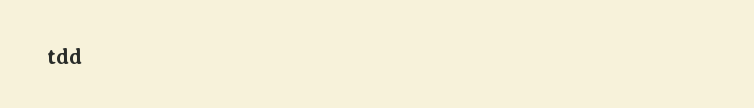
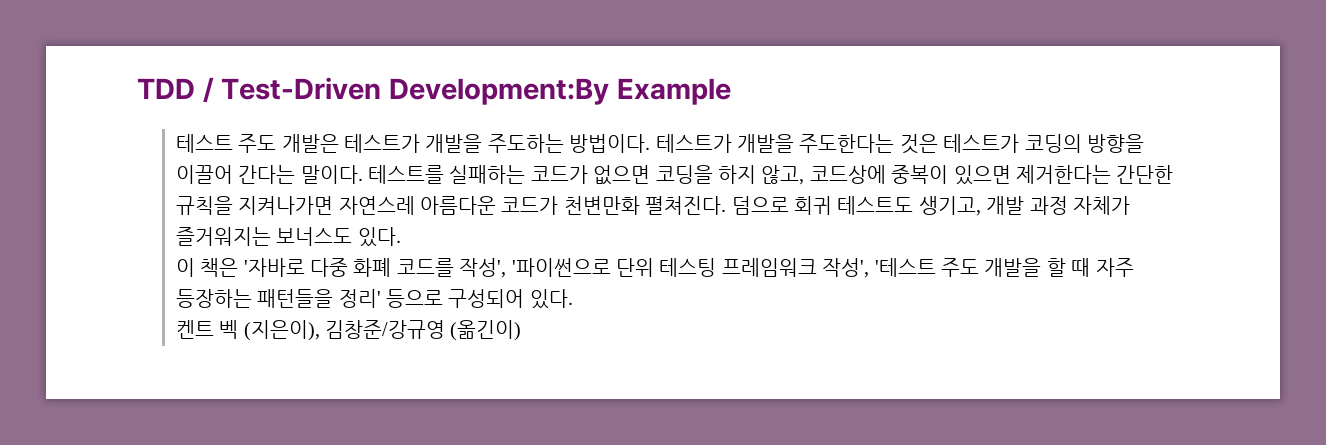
- tdd
+ TDD / Test-Driven Development:By Example
+ 테스트 주도 개발은 테스트가 개발을 주도하는 방법이다. 테스트가 개발을 주도한다는 것은 테스트가 코딩의 방향을 이끌어 간다는 말이다. 테스트를 실패하는 코드가 없으면 코딩을 하지 않고, 코드상에 중복이 있으면 제거한다는 간단한 규칙을 지켜나가면 자연스레 아름다운 코드가 천변만화 펼쳐진다. 덤으로 회귀 테스트도 생기고, 개발 과정 자체가 즐거워지는 보너스도 있다.
+ 이 책은 '자바로 다중 화폐 코드를 작성', '파이썬으로 단위 테스팅 프레임워크 작성', '테스트 주도 개발을 할 때 자주 등장하는 패턴들을 정리' 등으로 구성되어 있다.
+ 켄트 벡 (지은이), 김창준/강규영 (옮긴이)

